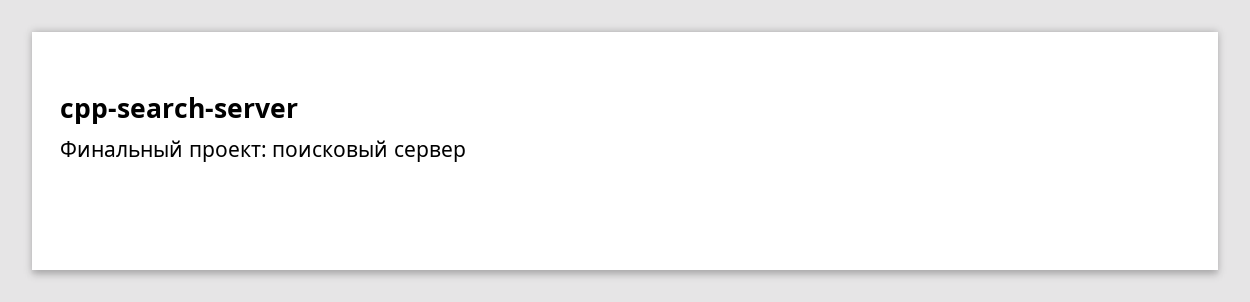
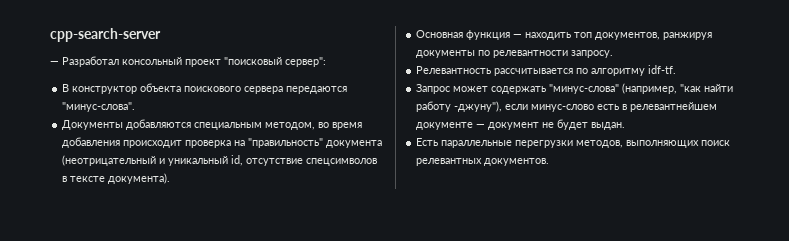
- Финальный проект: поисковый сервер
+ — Разработал консольный проект "поисковый сервер":
+ В конструктор объекта поискового сервера передаются "минус-слова".
+ Документы добавляются специальным методом, во время добавления происходит проверка на "правильность" документа (неотрицательный и уникальный id, отсутствие спецсимволов в тексте документа).
+ Основная функция — находить топ документов, ранжируя документы по релевантности запросу.
+ Релевантность рассчитывается по алгоритму idf-tf.
+ Запрос может содержать "минус-слова" (например, "как найти работу -джуну"), если минус-слово есть в релевантнейшем документе — документ не будет выдан.
+ Есть параллельные перегрузки методов, выполняющих поиск релевантных документов.

